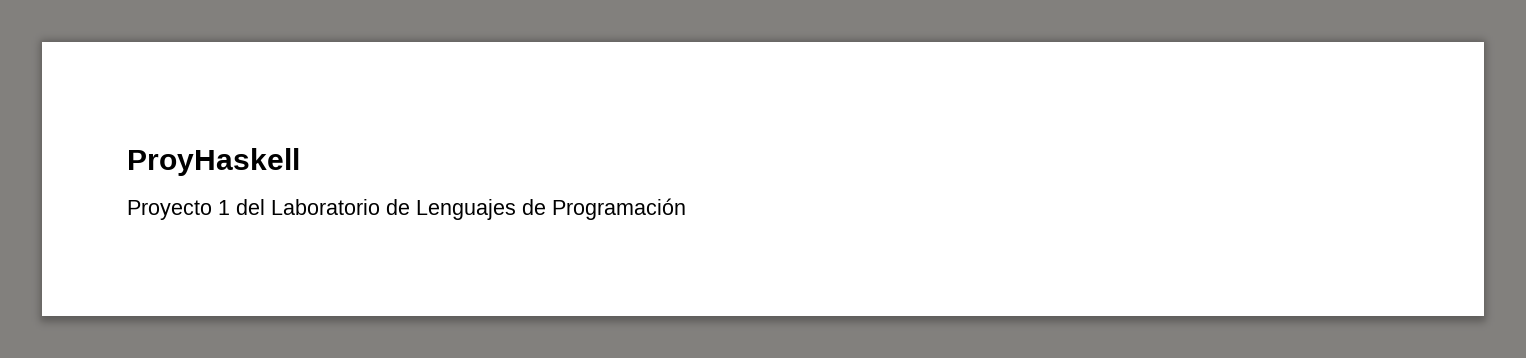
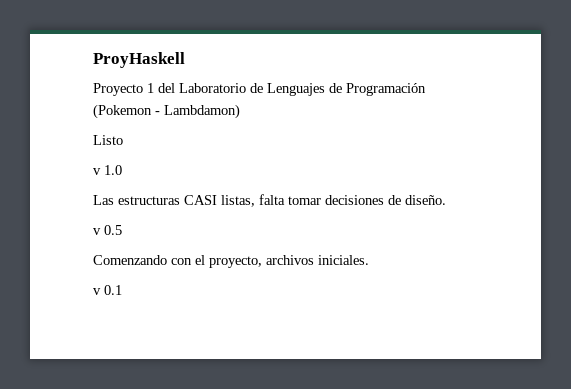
- Proyecto 1 del Laboratorio de Lenguajes de Programación
+ Proyecto 1 del Laboratorio de Lenguajes de Programación (Pokemon - Lambdamon)
+ Listo
+ v 1.0
+ Las estructuras CASI listas, falta tomar decisiones de diseño.
+ v 0.5
+ Comenzando con el proyecto, archivos iniciales.
+ v 0.1

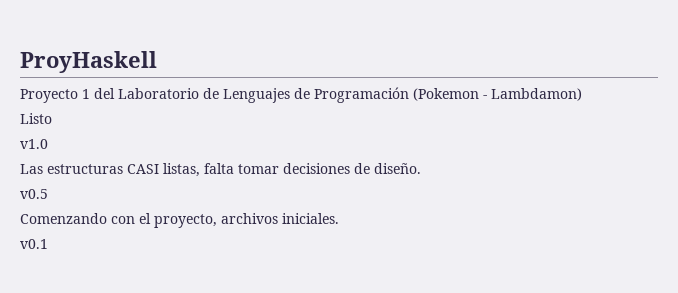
- v 1.0
+ v1.0
- v 0.5
+ v0.5
- v 0.1
+ v0.1

